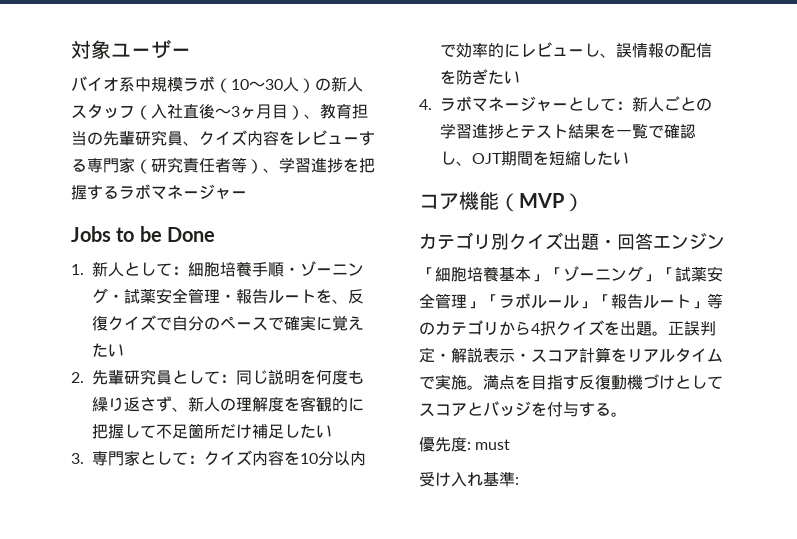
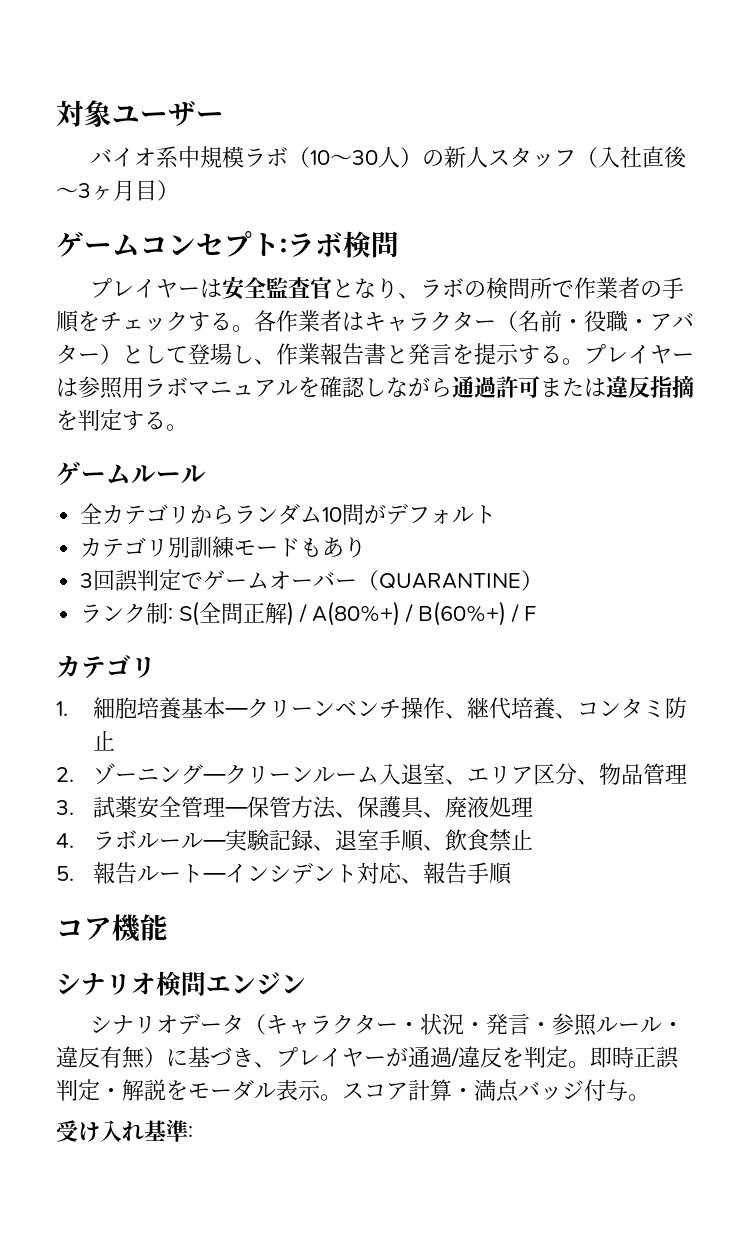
- バイオ系中規模ラボ（10〜30人）の新人スタッフ（入社直後〜3ヶ月目）、教育担当の先輩研究員、クイズ内容をレビューする専門家（研究責任者等）、学習進捗を把握するラボマネージャー
- Jobs to be Done
- 1.新人として：細胞培養手順・ゾーニング・試薬安全管理・報告ルートを、反復クイズで自分のペースで確実に覚えたい
- 2.先輩研究員として：同じ説明を何度も繰り返さず、新人の理解度を客観的に把握して不足箇所だけ補足したい
- 3.専門家として：クイズ内容を10分以内で効率的にレビューし、誤情報の配信を防ぎたい
- 4.ラボマネージャーとして：新人ごとの学習進捗とテスト結果を一覧で確認し、OJT期間を短縮したい
- コア機能（MVP）
- カテゴリ別クイズ出題・回答エンジン
- 「細胞培養基本」「ゾーニング」「試薬安全管理」「ラボルール」「報告ルート」等のカテゴリから4択クイズを出題。正誤判定・解説表示・スコア計算をリアルタイムで実施。満点を目指す反復動機づけとしてスコアとバッジを付与する。
- 優先度: must
+ バイオ系中規模ラボ（10〜30人）の新人スタッフ（入社直後〜3ヶ月目）
+ ゲームコンセプト:ラボ検問
+ プレイヤーは安全監査官となり、ラボの検問所で作業者の手順をチェックする。各作業者はキャラクター（名前・役職・アバター）として登場し、作業報告書と発言を提示する。プレイヤーは参照用ラボマニュアルを確認しながら通過許可または違反指摘を判定する。
+ ゲームルール
+ 全カテゴリからランダム10問がデフォルト
+ カテゴリ別訓練モードもあり
+ 3回誤判定でゲームオーバー（QUARANTINE）
+ ランク制: S(全問正解) / A(80%+) / B(60%+) / F
+ カテゴリ
+ 1.細胞培養基本—クリーンベンチ操作、継代培養、コンタミ防止
+ 2.ゾーニング—クリーンルーム入退室、エリア区分、物品管理
+ 3.試薬安全管理—保管方法、保護具、廃液処理
+ 4.ラボルール—実験記録、退室手順、飲食禁止
+ 5.報告ルート—インシデント対応、報告手順
+ コア機能
+ シナリオ検問エンジン
+ シナリオデータ（キャラクター・状況・発言・参照ルール・違反有無）に基づき、プレイヤーが通過/違反を判定。即時正誤判定・解説をモーダル表示。スコア計算・満点バッジ付与。

